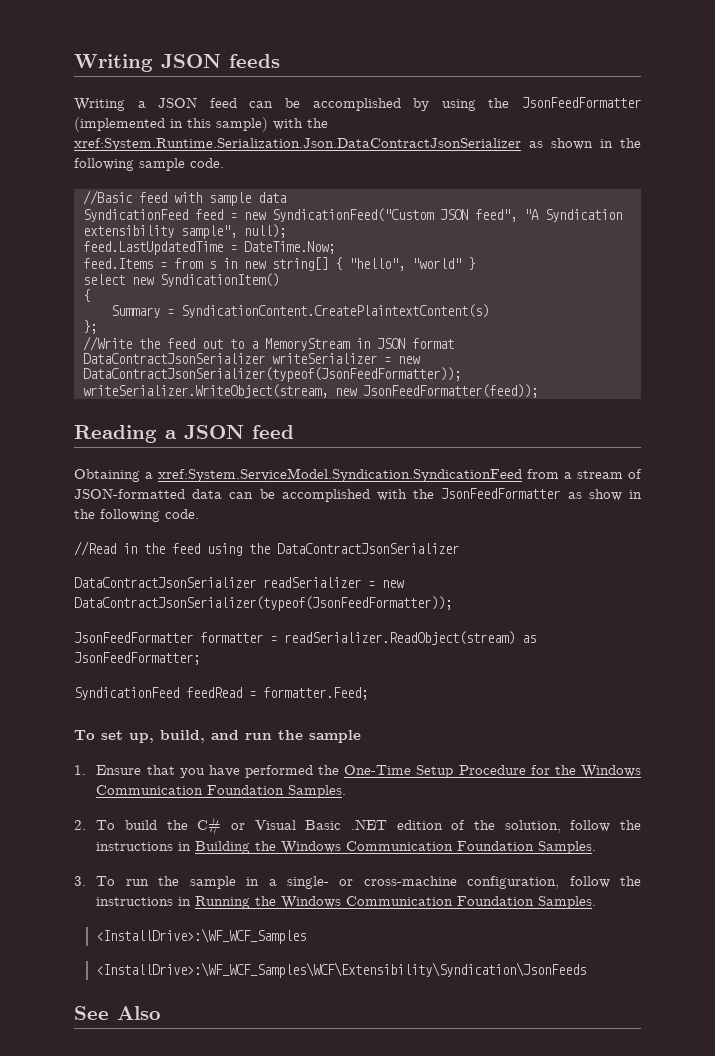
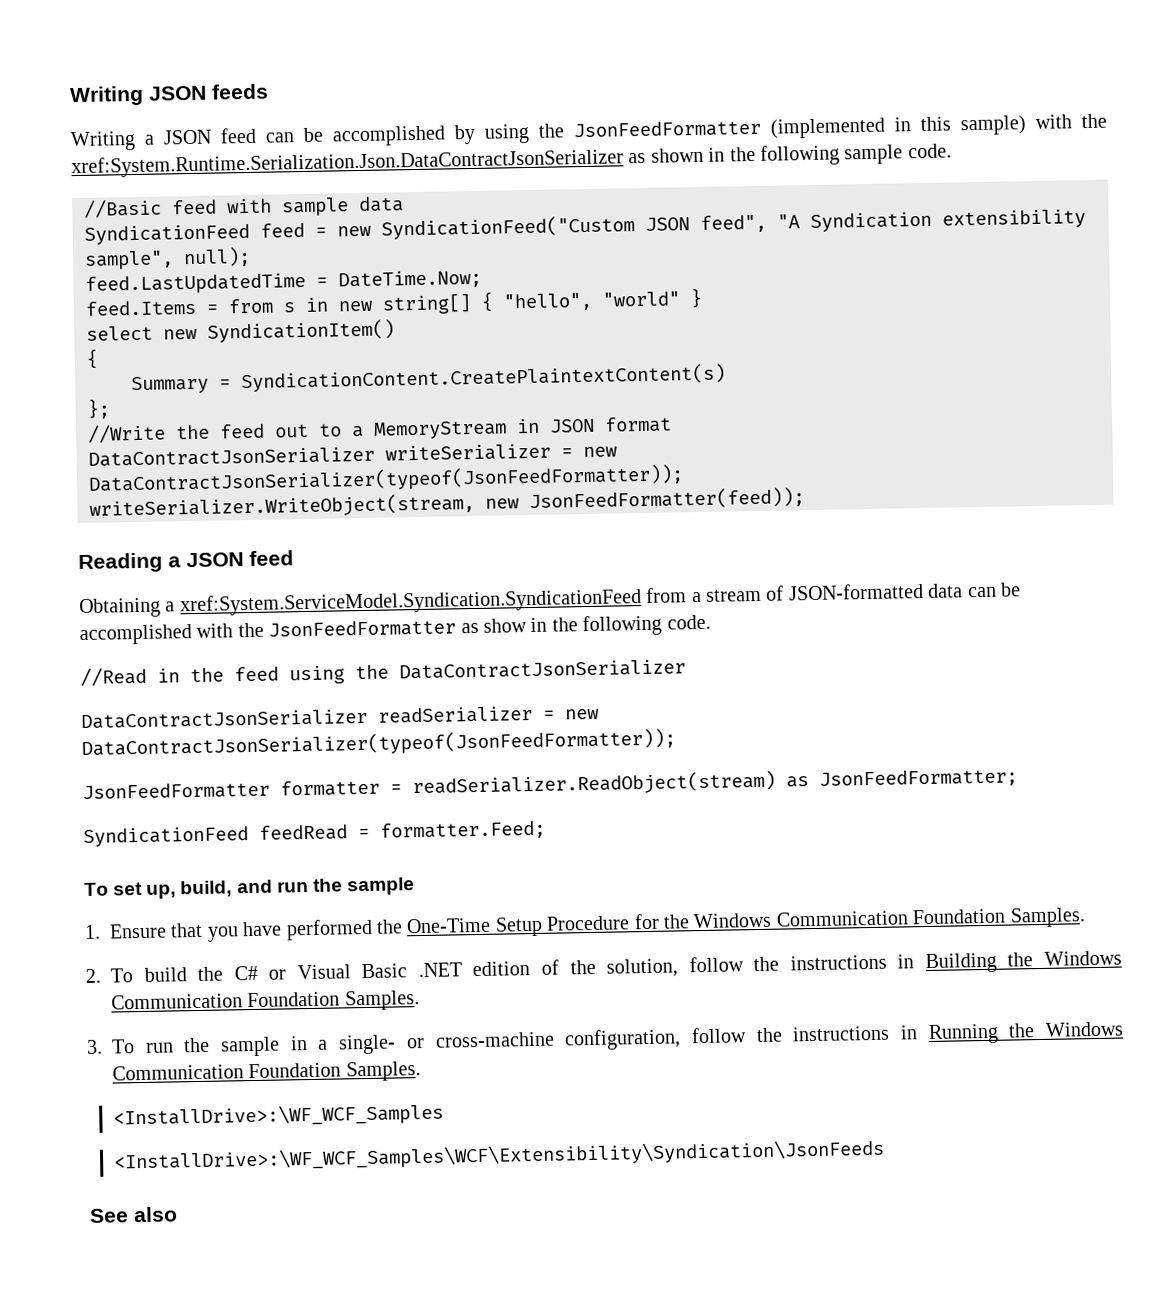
- See Also
+ See also

